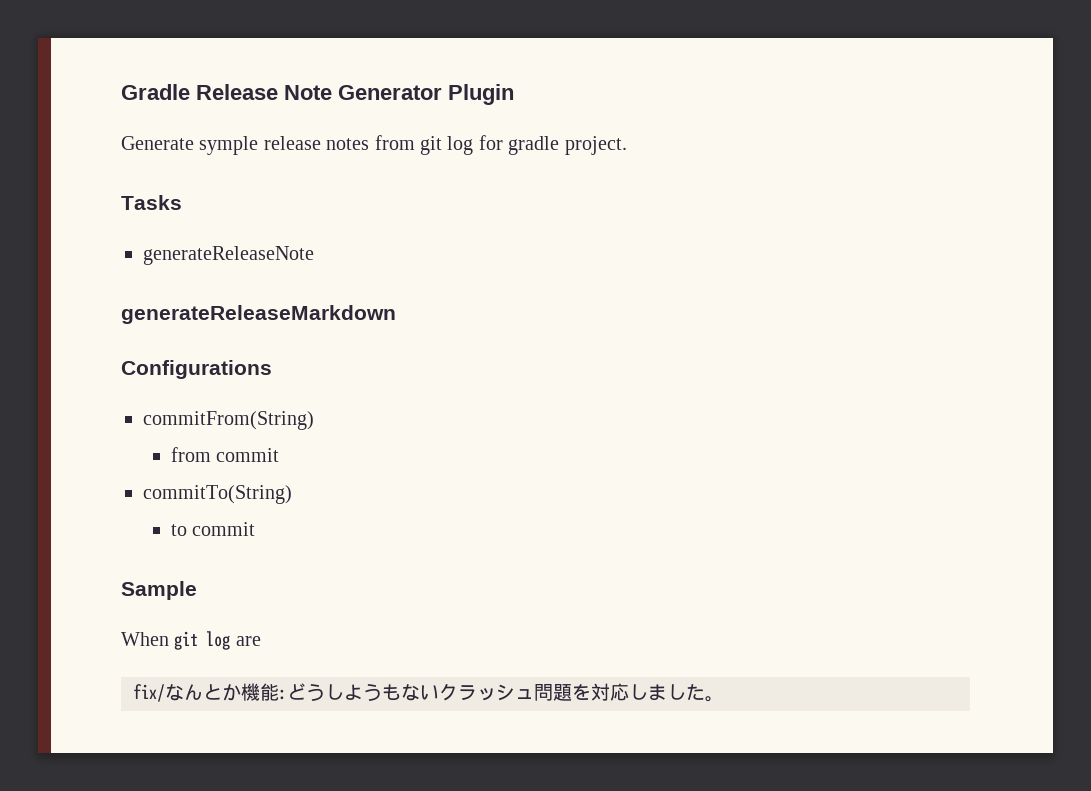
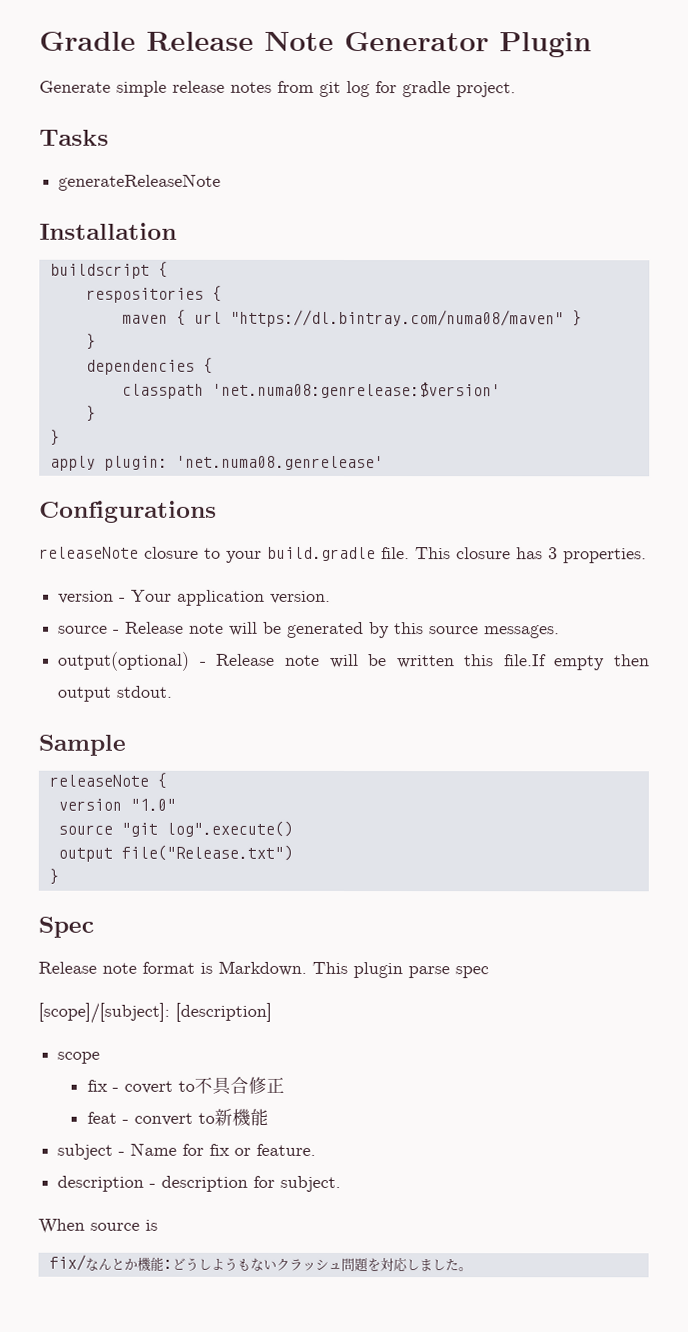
- Generate symple release notes from git log for gradle project.
+ Generate simple release notes from git log for gradle project.
- generateReleaseMarkdown
+ Installation
+ buildscript {
+ respositories {
+ maven { url "https://dl.bintray.com/numa08/maven" }
+ }
+ dependencies {
+ classpath 'net.numa08:genrelease:$version'
+ }
+ }
+ apply plugin: 'net.numa08.genrelease'
  Configurations
- commitFrom(String)
- from commit
- commitTo(String)
- to commit
+ releaseNote closure to your build.gradle file. This closure has 3 properties.
+ version - Your application version.
+ source - Release note will be generated by this source messages.
+ output(optional) - Release note will be written this file.If empty then output stdout.
  Sample
- When git log are
+ releaseNote {
+ version "1.0"
+ source "git log".execute()
+ output file("Release.txt")
+ }
+ Spec
+ Release note format is Markdown. This plugin parse spec
+ [scope]/[subject]: [description]
+ scope
+ fix - covert to不具合修正
+ feat - convert to新機能
+ subject - Name for fix or feature.
+ description - description for subject.
+ When source is

